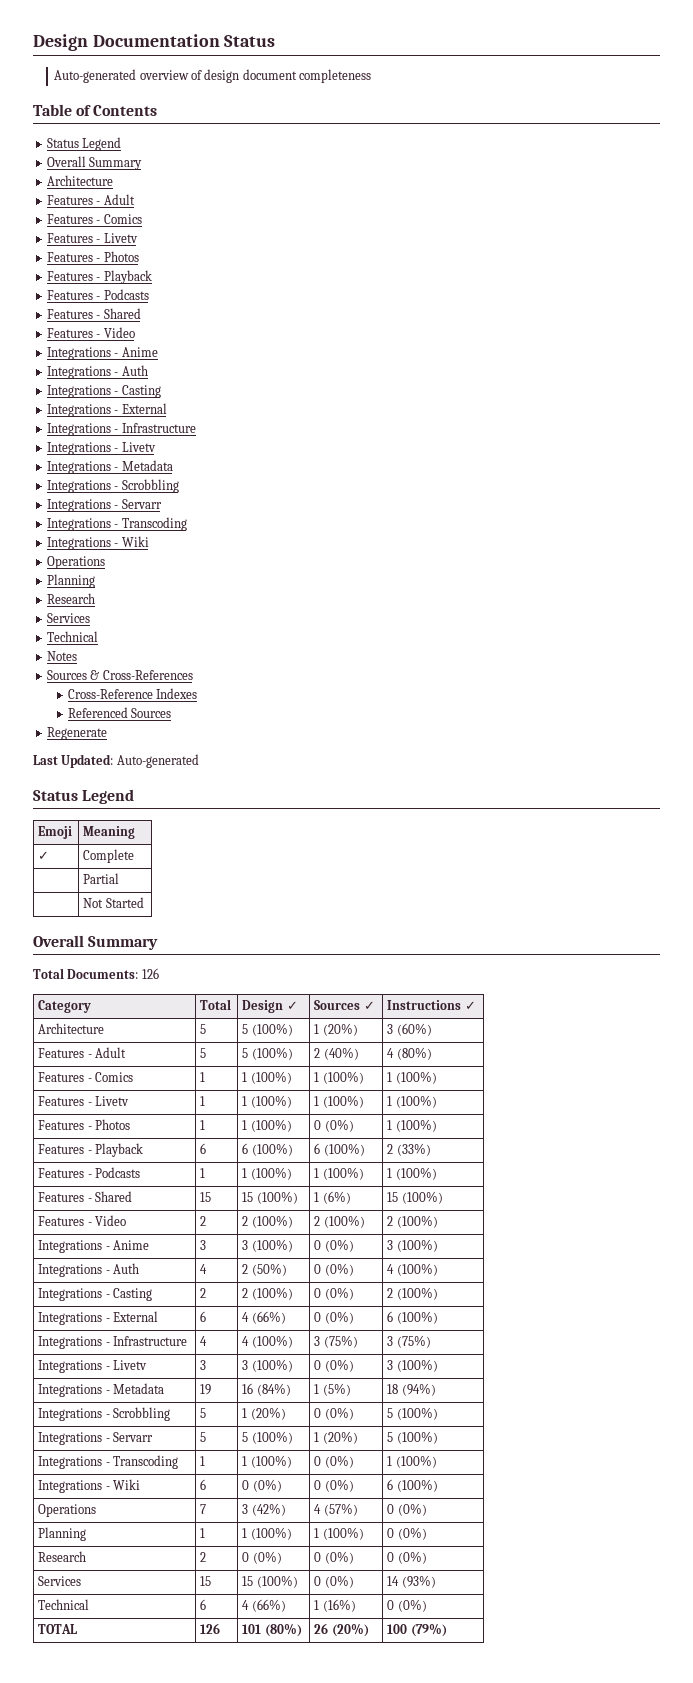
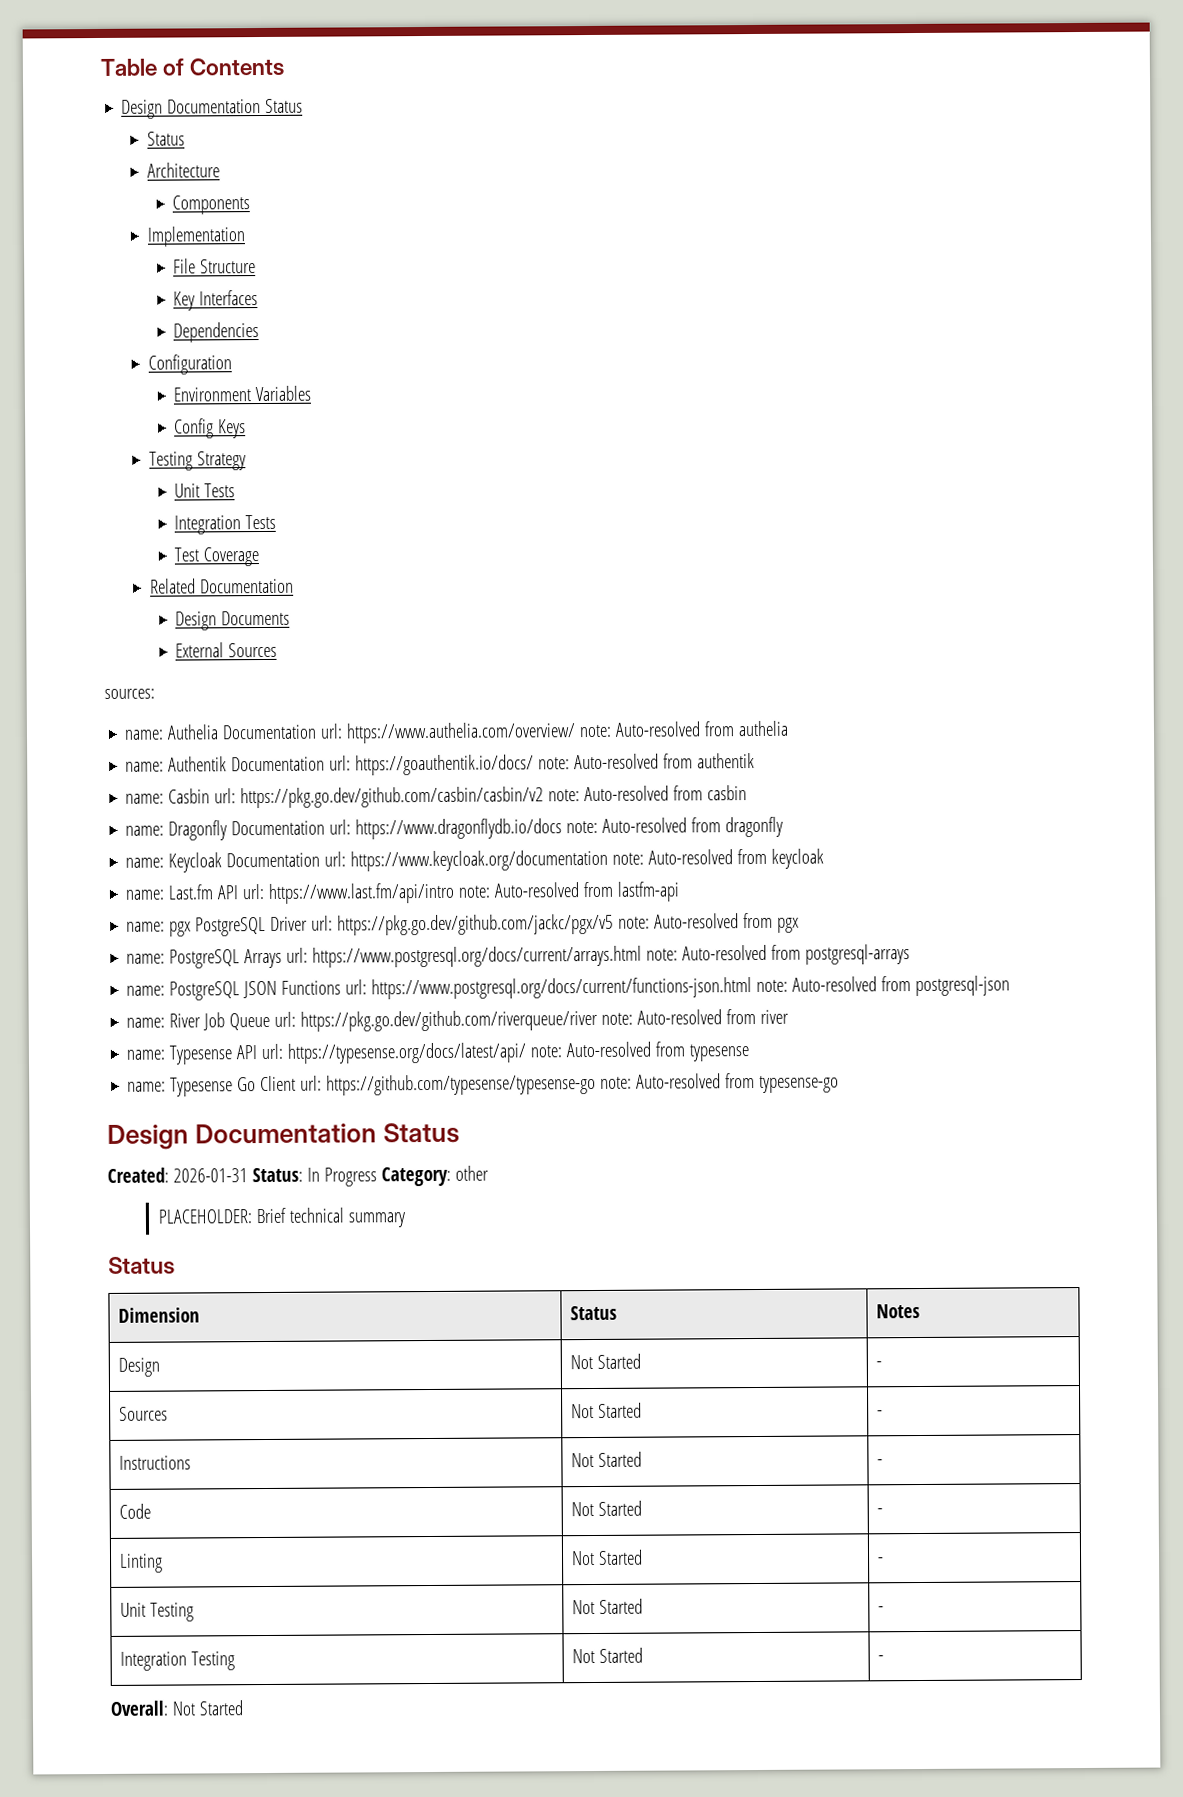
+ Table of Contents
  Design Documentation Status
- Auto-generated overview of design document completeness
- Table of Contents
- Status Legend
- Overall Summary
+ Status
  Architecture
- Features - Adult
- Features - Comics
- Features - Livetv
- Features - Photos
- Features - Playback
- Features - Podcasts
- Features - Shared
- Features - Video
- Integrations - Anime
- Integrations - Auth
- Integrations - Casting
- Integrations - External
- Integrations - Infrastructure
- Integrations - Livetv
- Integrations - Metadata
- Integrations - Scrobbling
- Integrations - Servarr
- Integrations - Transcoding
- Integrations - Wiki
- Operations
- Planning
- Research
- Services
- Technical
- Notes
- Sources & Cross-References
- Cross-Reference Indexes
- Referenced Sources
- Regenerate
- Last Updated: Auto-generated
- Status Legend
- Emoji | Meaning
- ✓ | Complete
- | Partial
- | Not Started
- Overall Summary
- Total Documents: 126
- Category | Total | Design ✓ | Sources ✓ | Instructions ✓
- Architecture | 5 | 5 (100%) | 1 (20%) | 3 (60%)
- Features - Adult | 5 | 5 (100%) | 2 (40%) | 4 (80%)
- Features - Comics | 1 | 1 (100%) | 1 (100%) | 1 (100%)
- Features - Livetv | 1 | 1 (100%) | 1 (100%) | 1 (100%)
- Features - Photos | 1 | 1 (100%) | 0 (0%) | 1 (100%)
- Features - Playback | 6 | 6 (100%) | 6 (100%) | 2 (33%)
- Features - Podcasts | 1 | 1 (100%) | 1 (100%) | 1 (100%)
- Features - Shared | 15 | 15 (100%) | 1 (6%) | 15 (100%)
- Features - Video | 2 | 2 (100%) | 2 (100%) | 2 (100%)
- Integrations - Anime | 3 | 3 (100%) | 0 (0%) | 3 (100%)
- Integrations - Auth | 4 | 2 (50%) | 0 (0%) | 4 (100%)
- Integrations - Casting | 2 | 2 (100%) | 0 (0%) | 2 (100%)
- Integrations - External | 6 | 4 (66%) | 0 (0%) | 6 (100%)
- Integrations - Infrastructure | 4 | 4 (100%) | 3 (75%) | 3 (75%)
- Integrations - Livetv | 3 | 3 (100%) | 0 (0%) | 3 (100%)
- Integrations - Metadata | 19 | 16 (84%) | 1 (5%) | 18 (94%)
- Integrations - Scrobbling | 5 | 1 (20%) | 0 (0%) | 5 (100%)
- Integrations - Servarr | 5 | 5 (100%) | 1 (20%) | 5 (100%)
- Integrations - Transcoding | 1 | 1 (100%) | 0 (0%) | 1 (100%)
- Integrations - Wiki | 6 | 0 (0%) | 0 (0%) | 6 (100%)
- Operations | 7 | 3 (42%) | 4 (57%) | 0 (0%)
- Planning | 1 | 1 (100%) | 1 (100%) | 0 (0%)
- Research | 2 | 0 (0%) | 0 (0%) | 0 (0%)
- Services | 15 | 15 (100%) | 0 (0%) | 14 (93%)
- Technical | 6 | 4 (66%) | 1 (16%) | 0 (0%)
- TOTAL | 126 | 101 (80%) | 26 (20%) | 100 (79%)
+ Components
+ Implementation
+ File Structure
+ Key Interfaces
+ Dependencies
+ Configuration
+ Environment Variables
+ Config Keys
+ Testing Strategy
+ Unit Tests
+ Integration Tests
+ Test Coverage
+ Related Documentation
+ Design Documents
+ External Sources
+ sources:
+ name: Authelia Documentation url: https://www.authelia.com/overview/ note: Auto-resolved from authelia
+ name: Authentik Documentation url: https://goauthentik.io/docs/ note: Auto-resolved from authentik
+ name: Casbin url: https://pkg.go.dev/github.com/casbin/casbin/v2 note: Auto-resolved from casbin
+ name: Dragonfly Documentation url: https://www.dragonflydb.io/docs note: Auto-resolved from dragonfly
+ name: Keycloak Documentation url: https://www.keycloak.org/documentation note: Auto-resolved from keycloak
+ name: Last.fm API url: https://www.last.fm/api/intro note: Auto-resolved from lastfm-api
+ name: pgx PostgreSQL Driver url: https://pkg.go.dev/github.com/jackc/pgx/v5 note: Auto-resolved from pgx
+ name: PostgreSQL Arrays url: https://www.postgresql.org/docs/current/arrays.html note: Auto-resolved from postgresql-arrays
+ name: PostgreSQL JSON Functions url: https://www.postgresql.org/docs/current/functions-json.html note: Auto-resolved from postgresql-json
+ name: River Job Queue url: https://pkg.go.dev/github.com/riverqueue/river note: Auto-resolved from river
+ name: Typesense API url: https://typesense.org/docs/latest/api/ note: Auto-resolved from typesense
+ name: Typesense Go Client url: https://github.com/typesense/typesense-go note: Auto-resolved from typesense-go
+ Design Documentation Status
+ Created: 2026-01-31 Status: In Progress Category: other
+ PLACEHOLDER: Brief technical summary
+ Status
+ Dimension | Status | Notes
+ Design | Not Started | -
+ Sources | Not Started | -
+ Instructions | Not Started | -
+ Code | Not Started | -
+ Linting | Not Started | -
+ Unit Testing | Not Started | -
+ Integration Testing | Not Started | -
+ Overall: Not Started

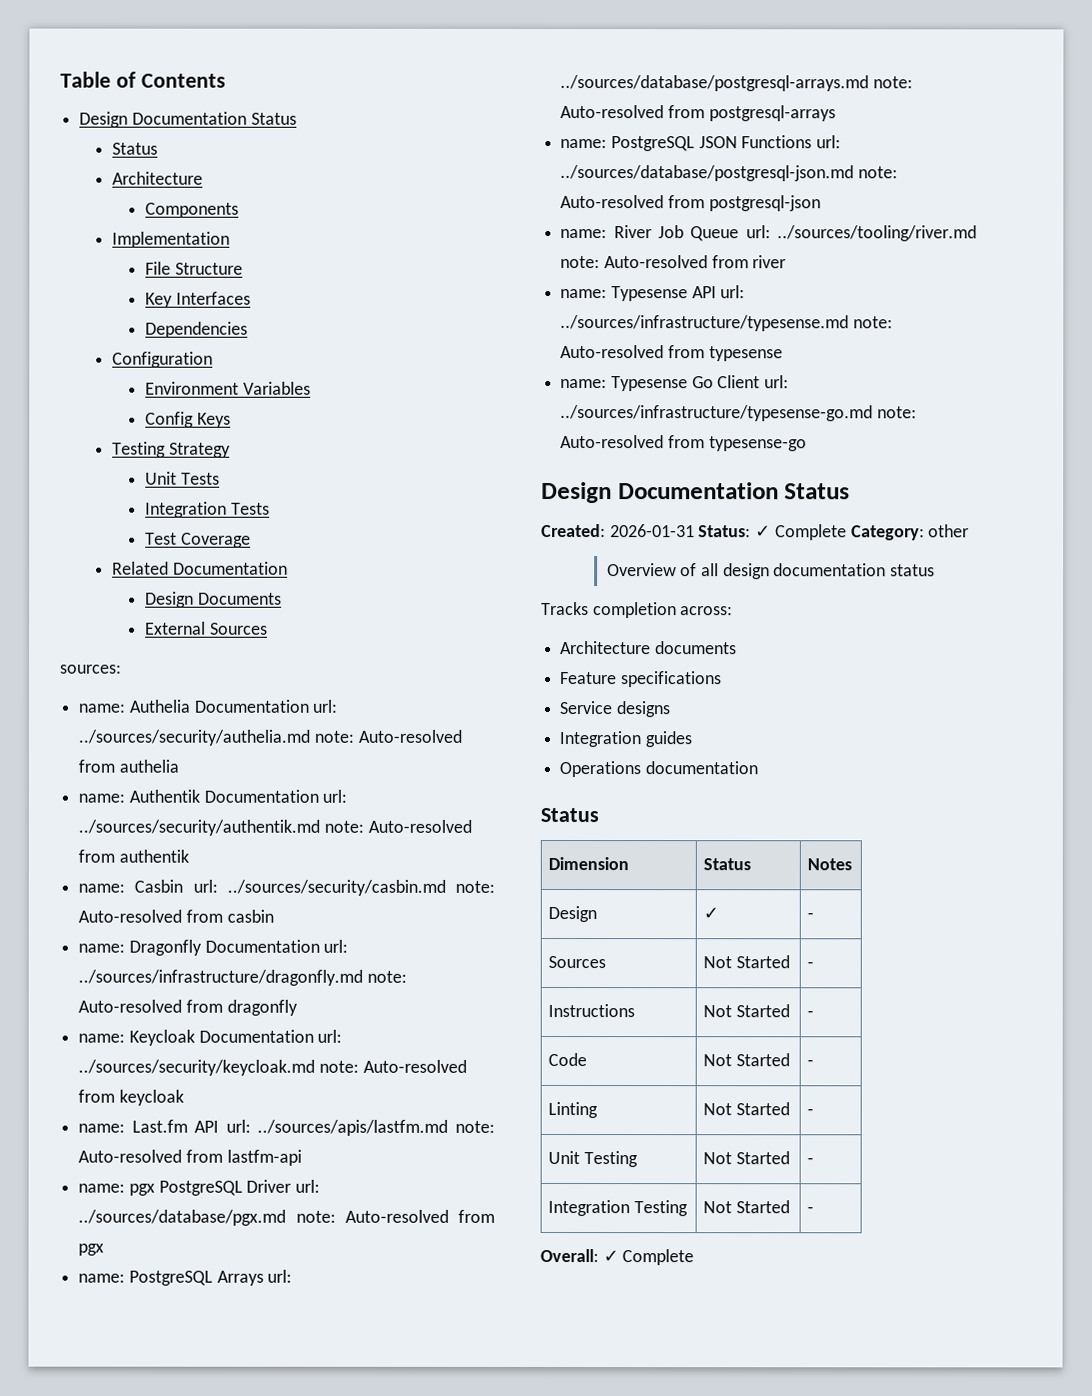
- name: Authelia Documentation url: https://www.authelia.com/overview/ note: Auto-resolved from authelia
+ name: Authelia Documentation url: ../sources/security/authelia.md note: Auto-resolved from authelia
- name: Authentik Documentation url: https://goauthentik.io/docs/ note: Auto-resolved from authentik
+ name: Authentik Documentation url: ../sources/security/authentik.md note: Auto-resolved from authentik
- name: Casbin url: https://pkg.go.dev/github.com/casbin/casbin/v2 note: Auto-resolved from casbin
+ name: Casbin url: ../sources/security/casbin.md note: Auto-resolved from casbin
- name: Dragonfly Documentation url: https://www.dragonflydb.io/docs note: Auto-resolved from dragonfly
+ name: Dragonfly Documentation url: ../sources/infrastructure/dragonfly.md note: Auto-resolved from dragonfly
- name: Keycloak Documentation url: https://www.keycloak.org/documentation note: Auto-resolved from keycloak
+ name: Keycloak Documentation url: ../sources/security/keycloak.md note: Auto-resolved from keycloak
- name: Last.fm API url: https://www.last.fm/api/intro note: Auto-resolved from lastfm-api
+ name: Last.fm API url: ../sources/apis/lastfm.md note: Auto-resolved from lastfm-api
- name: pgx PostgreSQL Driver url: https://pkg.go.dev/github.com/jackc/pgx/v5 note: Auto-resolved from pgx
+ name: pgx PostgreSQL Driver url: ../sources/database/pgx.md note: Auto-resolved from pgx
- name: PostgreSQL Arrays url: https://www.postgresql.org/docs/current/arrays.html note: Auto-resolved from postgresql-arrays
+ name: PostgreSQL Arrays url: ../sources/database/postgresql-arrays.md note: Auto-resolved from postgresql-arrays
- name: PostgreSQL JSON Functions url: https://www.postgresql.org/docs/current/functions-json.html note: Auto-resolved from postgresql-json
+ name: PostgreSQL JSON Functions url: ../sources/database/postgresql-json.md note: Auto-resolved from postgresql-json
- name: River Job Queue url: https://pkg.go.dev/github.com/riverqueue/river note: Auto-resolved from river
+ name: River Job Queue url: ../sources/tooling/river.md note: Auto-resolved from river
- name: Typesense API url: https://typesense.org/docs/latest/api/ note: Auto-resolved from typesense
+ name: Typesense API url: ../sources/infrastructure/typesense.md note: Auto-resolved from typesense
- name: Typesense Go Client url: https://github.com/typesense/typesense-go note: Auto-resolved from typesense-go
+ name: Typesense Go Client url: ../sources/infrastructure/typesense-go.md note: Auto-resolved from typesense-go
- Created: 2026-01-31 Status: In Progress Category: other
+ Created: 2026-01-31 Status: ✓ Complete Category: other
- PLACEHOLDER: Brief technical summary
+ Overview of all design documentation status
+ Tracks completion across:
+ Architecture documents
+ Feature specifications
+ Service designs
+ Integration guides
+ Operations documentation
- Design | Not Started | -
+ Design | ✓ | -
- Overall: Not Started
+ Overall: ✓ Complete

